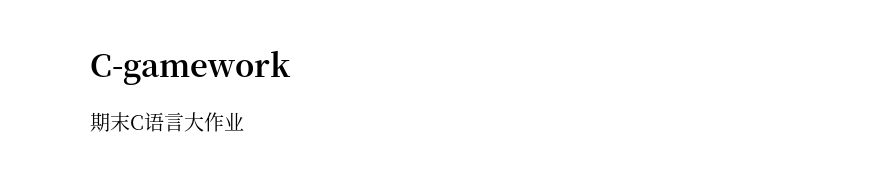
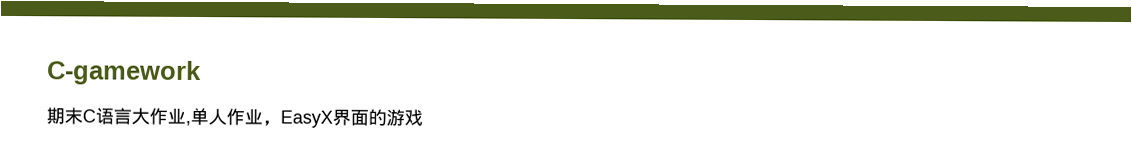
- 期末C语言大作业
+ 期末C语言大作业,单人作业，EasyX界面的游戏

